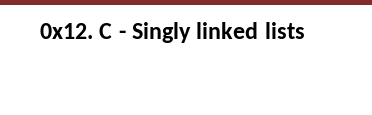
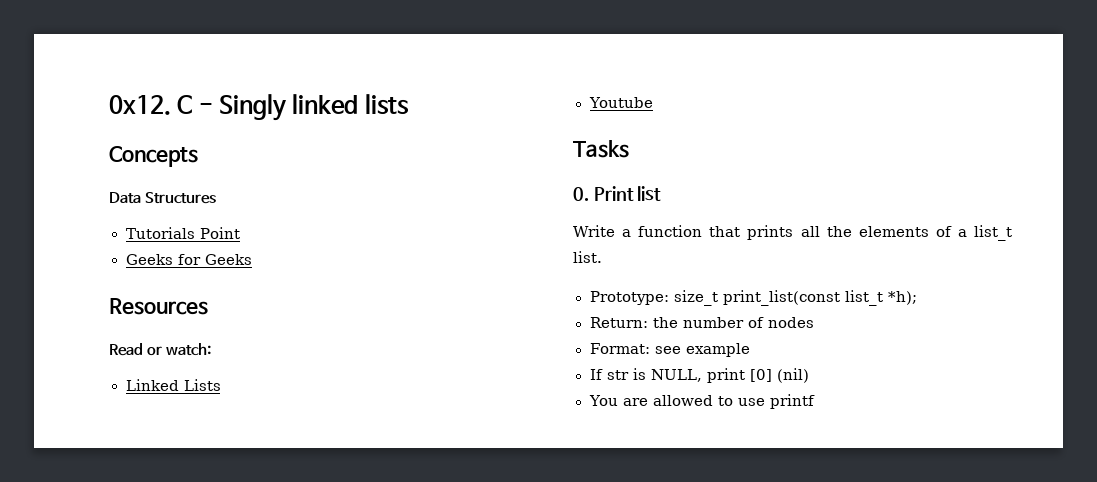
+ Concepts
+ Data Structures
+ Tutorials Point
+ Geeks for Geeks
+ Resources
+ Read or watch:
+ Linked Lists
+ Youtube
+ Tasks
+ 0. Print list
+ Write a function that prints all the elements of a list_t list.
+ Prototype: size_t print_list(const list_t *h);
+ Return: the number of nodes
+ Format: see example
+ If str is NULL, print [0] (nil)
+ You are allowed to use printf

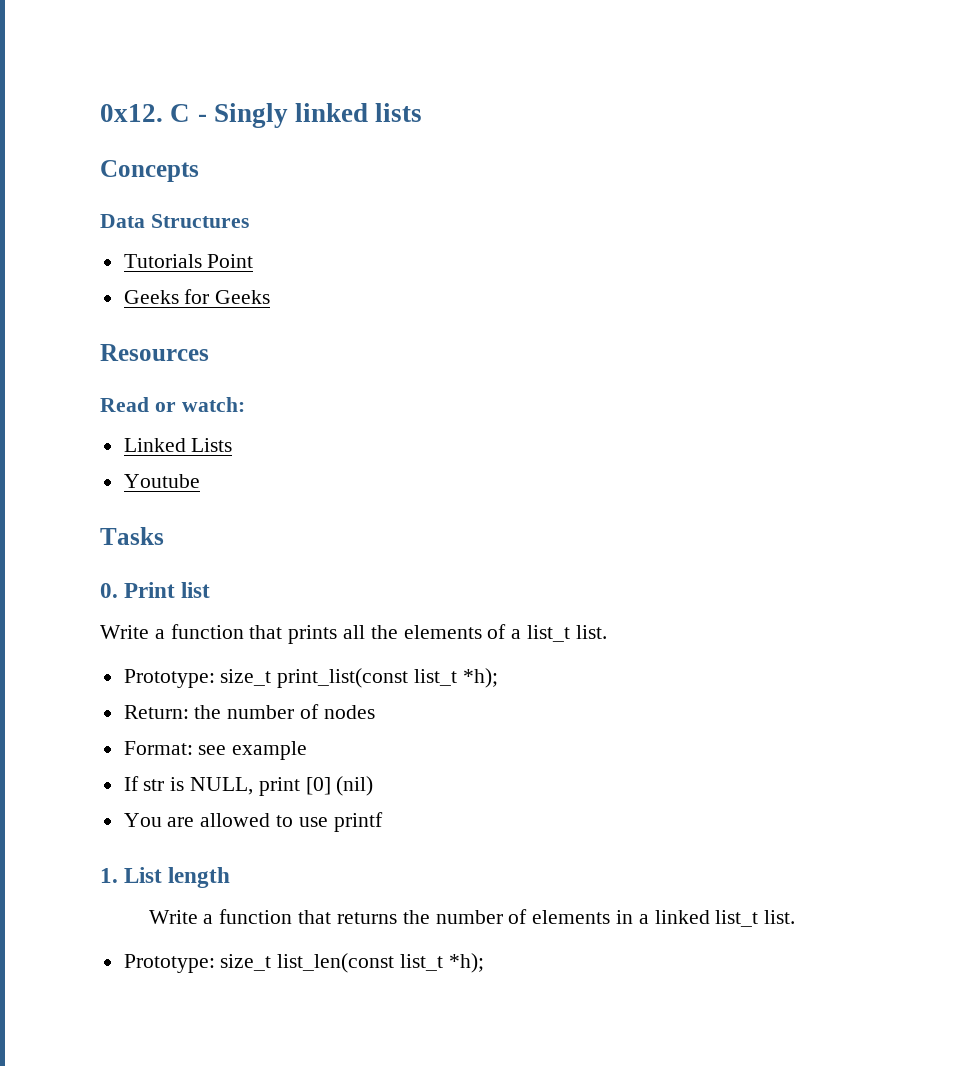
+ 1. List length
+ Write a function that returns the number of elements in a linked list_t list.
+ Prototype: size_t list_len(const list_t *h);

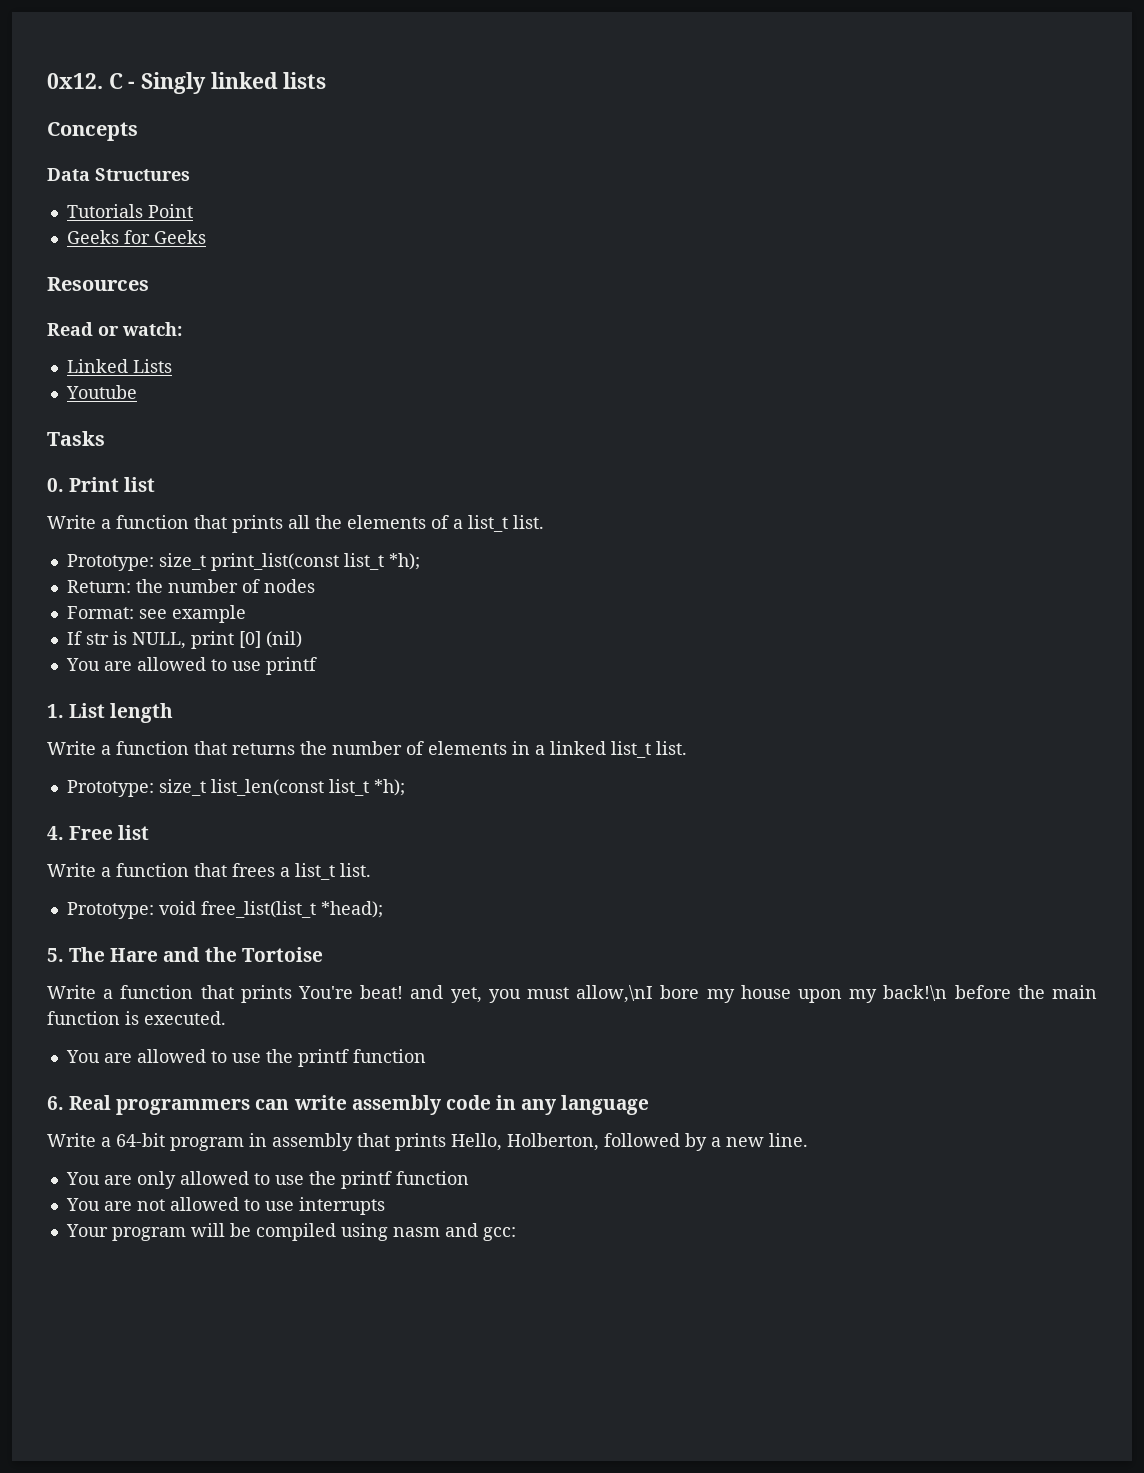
+ 4. Free list
+ Write a function that frees a list_t list.
+ Prototype: void free_list(list_t *head);
+ 5. The Hare and the Tortoise
+ Write a function that prints You're beat! and yet, you must allow,\nI bore my house upon my back!\n before the main function is executed.
+ You are allowed to use the printf function
+ 6. Real programmers can write assembly code in any language
+ Write a 64-bit program in assembly that prints Hello, Holberton, followed by a new line.
+ You are only allowed to use the printf function
+ You are not allowed to use interrupts
+ Your program will be compiled using nasm and gcc:

